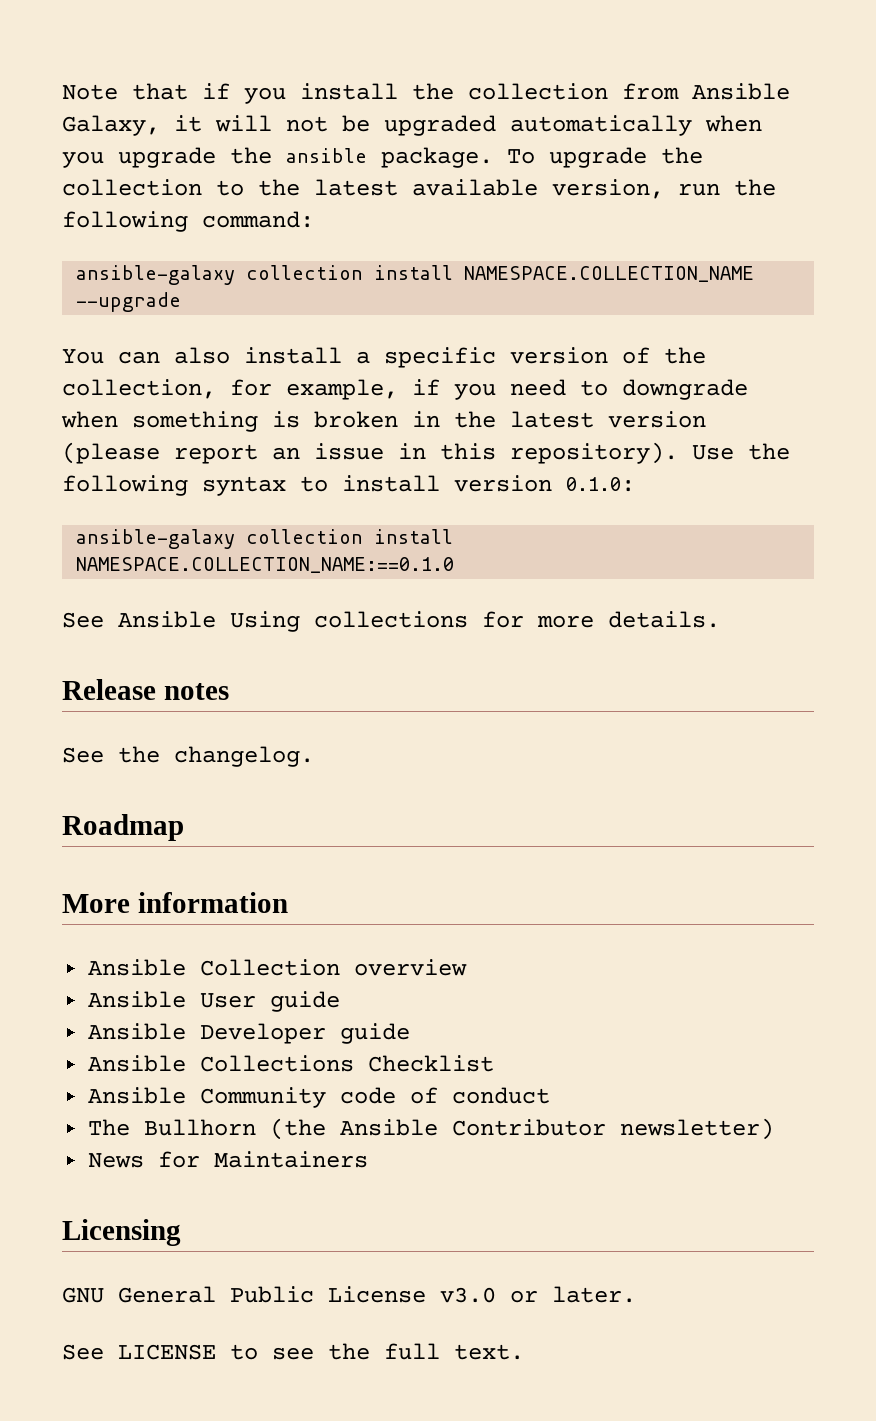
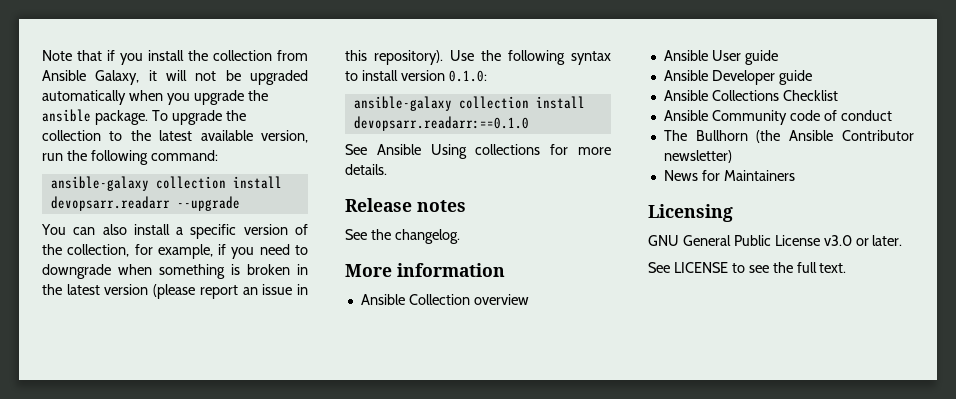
- ansible-galaxy collection install NAMESPACE.COLLECTION_NAME --upgrade
+ ansible-galaxy collection install devopsarr.readarr --upgrade
- ansible-galaxy collection install NAMESPACE.COLLECTION_NAME:==0.1.0
+ ansible-galaxy collection install devopsarr.readarr:==0.1.0
- Roadmap

